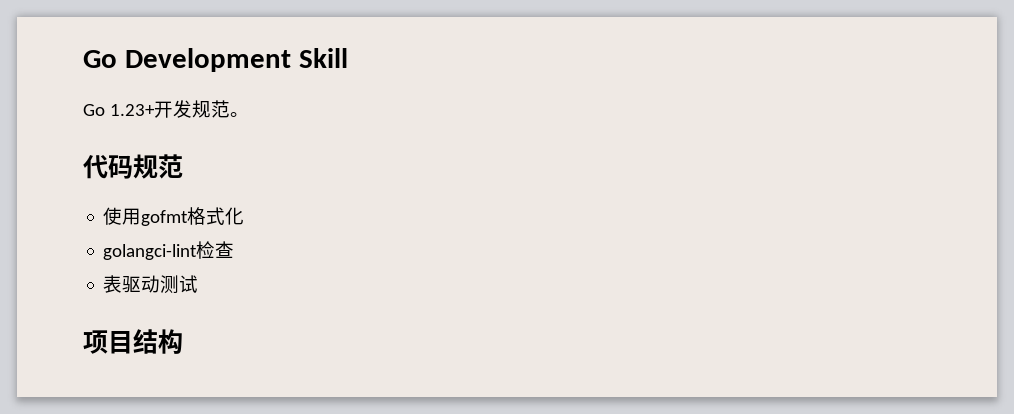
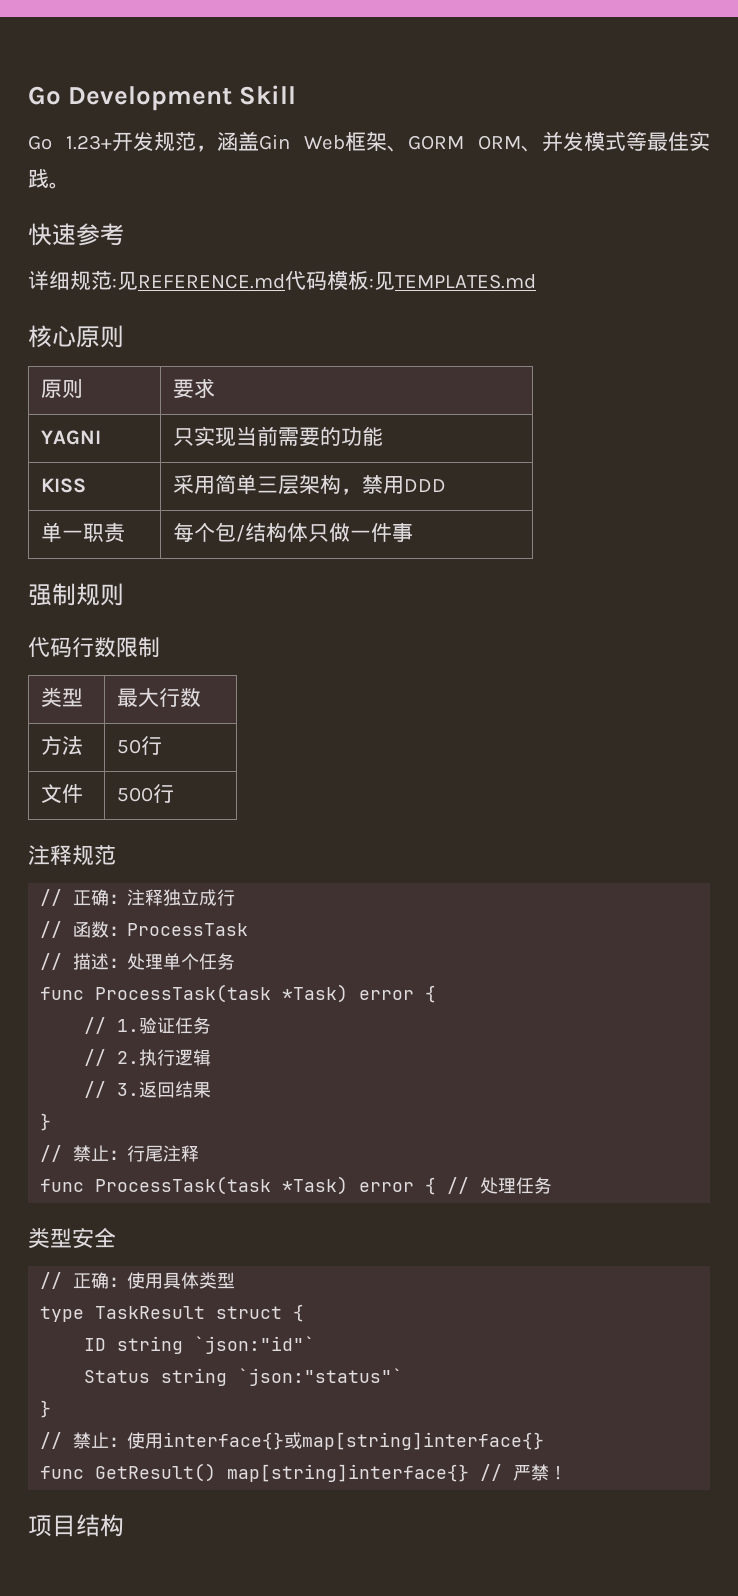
- Go 1.23+开发规范。
- 代码规范
- 使用gofmt格式化
- golangci-lint检查
- 表驱动测试
+ Go 1.23+开发规范，涵盖Gin Web框架、GORM ORM、并发模式等最佳实践。
+ 快速参考
+ 详细规范:见REFERENCE.md代码模板:见TEMPLATES.md
+ 核心原则
+ 原则 | 要求
+ YAGNI | 只实现当前需要的功能
+ KISS | 采用简单三层架构，禁用DDD
+ 单一职责 | 每个包/结构体只做一件事
+ 强制规则
+ 代码行数限制
+ 类型 | 最大行数
+ 方法 | 50行
+ 文件 | 500行
+ 注释规范
+ // 正确：注释独立成行
+ // 函数：ProcessTask
+ // 描述：处理单个任务
+ func ProcessTask(task *Task) error {
+ // 1.验证任务
+ // 2.执行逻辑
+ // 3.返回结果
+ }
+ // 禁止：行尾注释
+ func ProcessTask(task *Task) error { // 处理任务
+ 类型安全
+ // 正确：使用具体类型
+ type TaskResult struct {
+ ID string `json:"id"`
+ Status string `json:"status"`
+ }
+ // 禁止：使用interface{}或map[string]interface{}
+ func GetResult() map[string]interface{} // 严禁！

